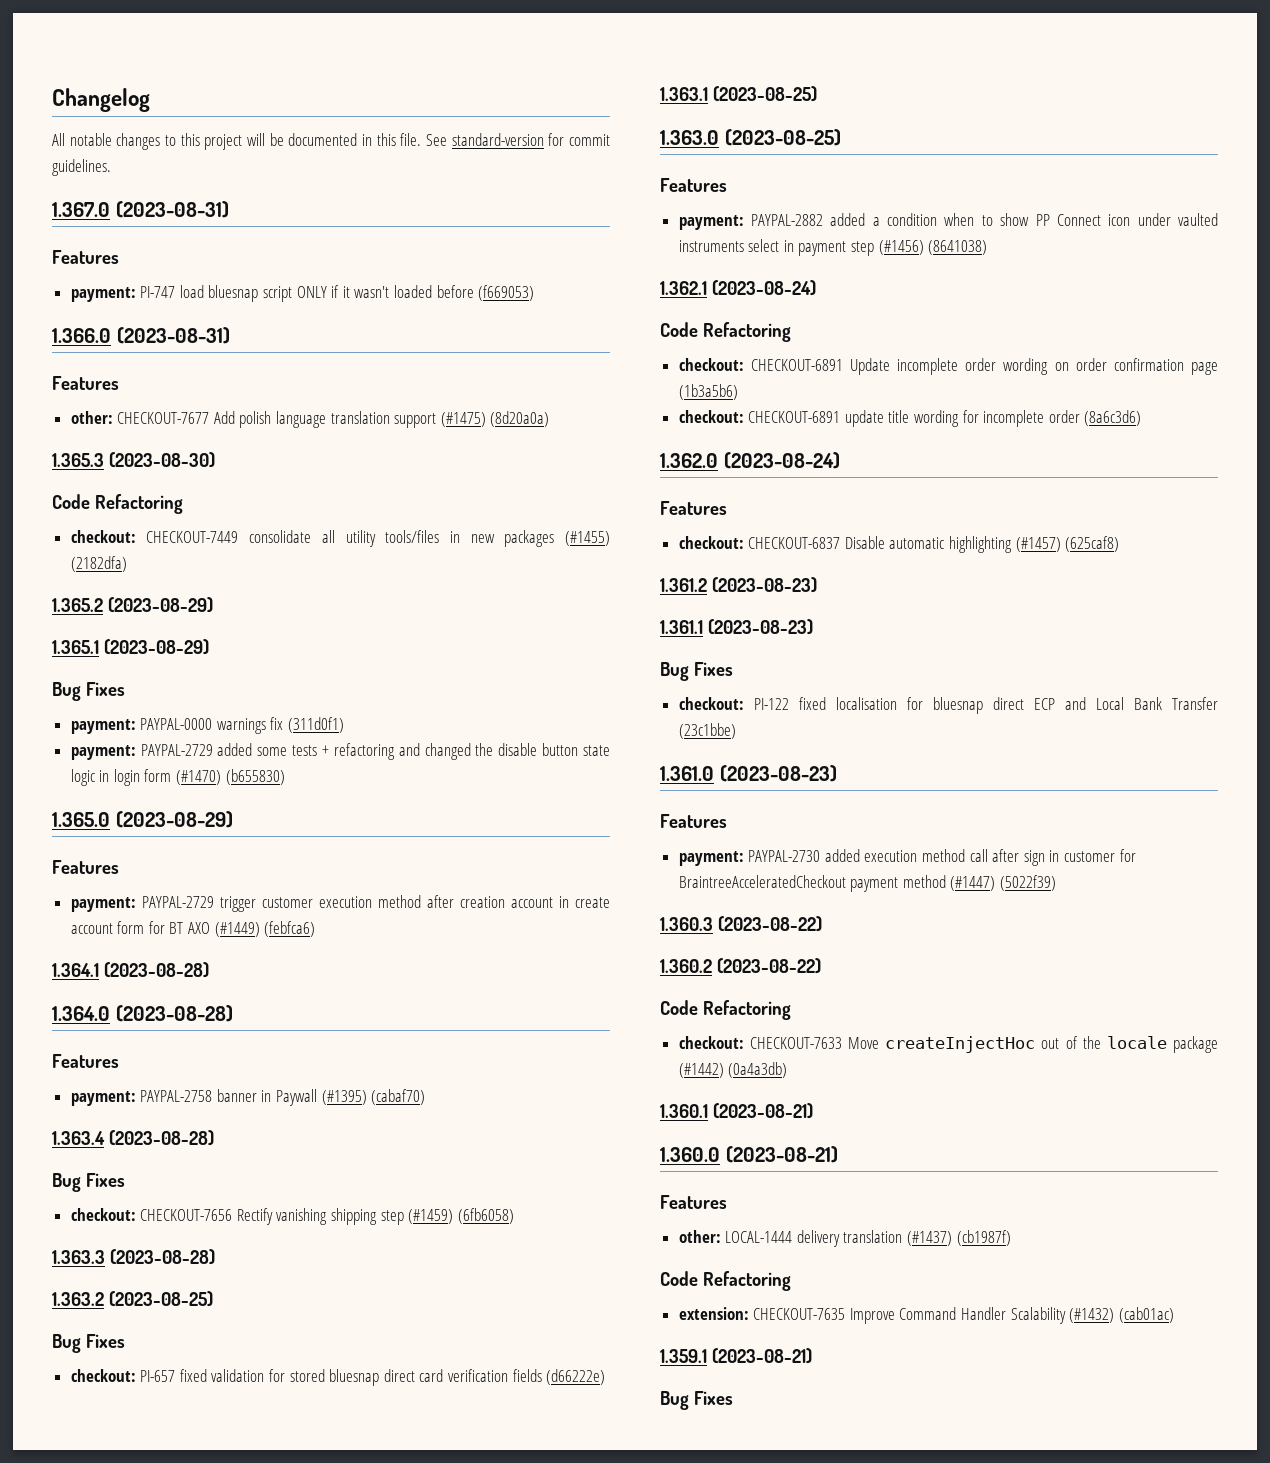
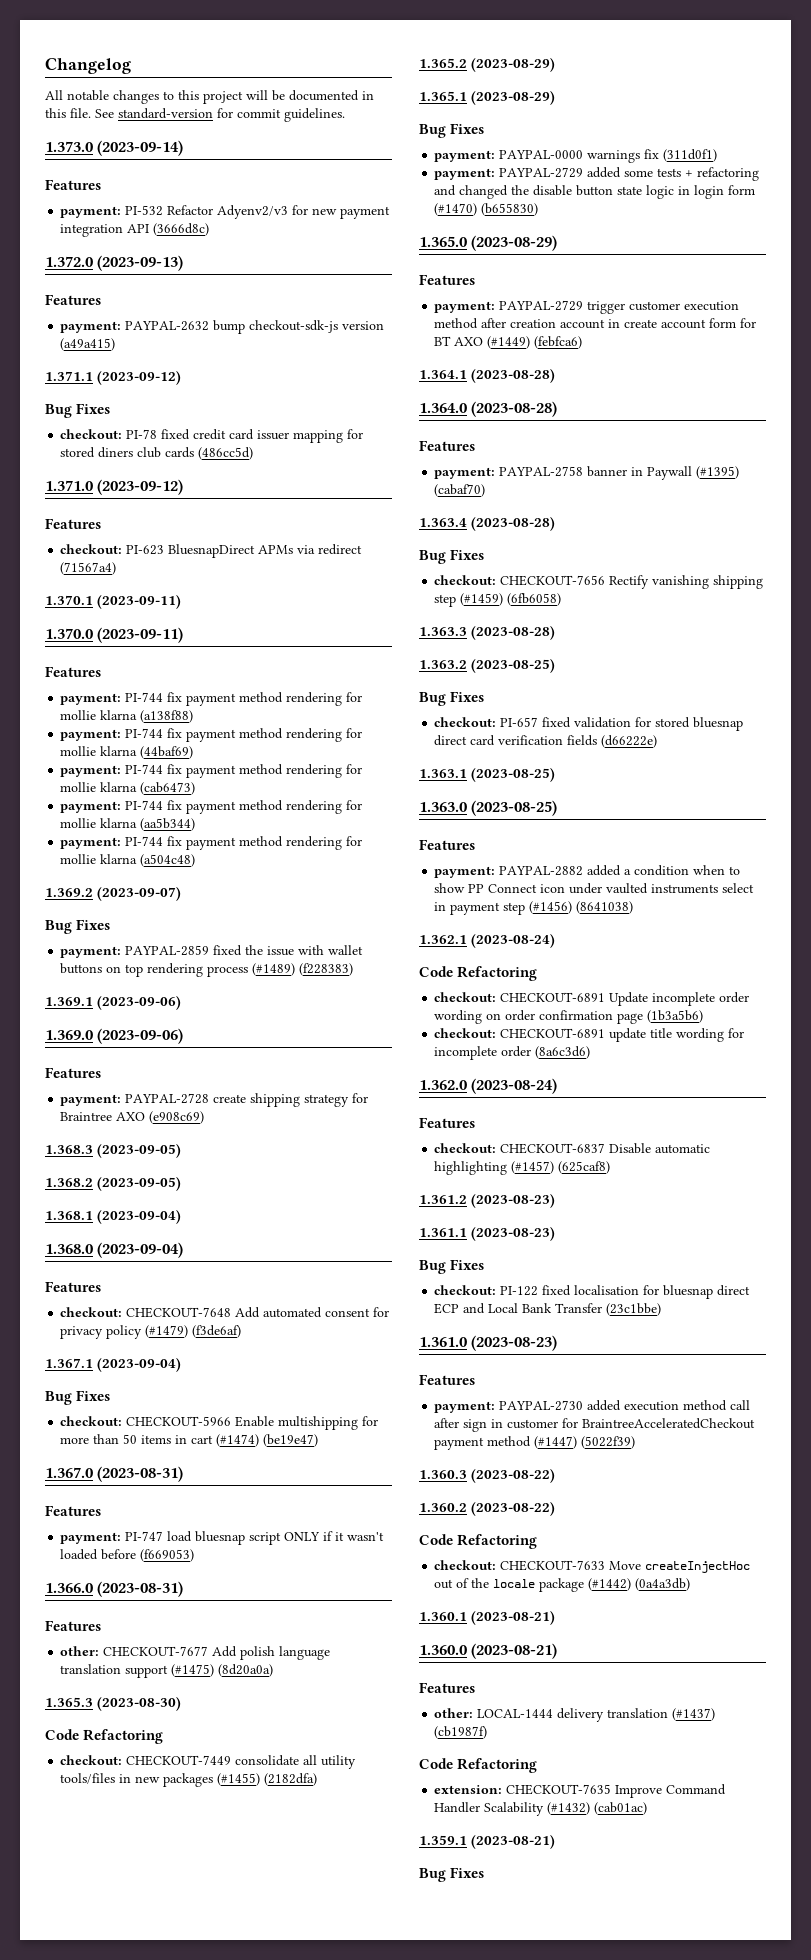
+ 1.373.0 (2023-09-14)
+ Features
+ payment: PI-532 Refactor Adyenv2/v3 for new payment integration API (3666d8c)
+ 1.372.0 (2023-09-13)
+ Features
+ payment: PAYPAL-2632 bump checkout-sdk-js version (a49a415)
+ 1.371.1 (2023-09-12)
+ Bug Fixes
+ checkout: PI-78 fixed credit card issuer mapping for stored diners club cards (486cc5d)
+ 1.371.0 (2023-09-12)
+ Features
+ checkout: PI-623 BluesnapDirect APMs via redirect (71567a4)
+ 1.370.1 (2023-09-11)
+ 1.370.0 (2023-09-11)
+ Features
+ payment: PI-744 fix payment method rendering for mollie klarna (a138f88)
+ payment: PI-744 fix payment method rendering for mollie klarna (44baf69)
+ payment: PI-744 fix payment method rendering for mollie klarna (cab6473)
+ payment: PI-744 fix payment method rendering for mollie klarna (aa5b344)
+ payment: PI-744 fix payment method rendering for mollie klarna (a504c48)
+ 1.369.2 (2023-09-07)
+ Bug Fixes
+ payment: PAYPAL-2859 fixed the issue with wallet buttons on top rendering process (#1489) (f228383)
+ 1.369.1 (2023-09-06)
+ 1.369.0 (2023-09-06)
+ Features
+ payment: PAYPAL-2728 create shipping strategy for Braintree AXO (e908c69)
+ 1.368.3 (2023-09-05)
+ 1.368.2 (2023-09-05)
+ 1.368.1 (2023-09-04)
+ 1.368.0 (2023-09-04)
+ Features
+ checkout: CHECKOUT-7648 Add automated consent for privacy policy (#1479) (f3de6af)
+ 1.367.1 (2023-09-04)
+ Bug Fixes
+ checkout: CHECKOUT-5966 Enable multishipping for more than 50 items in cart (#1474) (be19e47)

